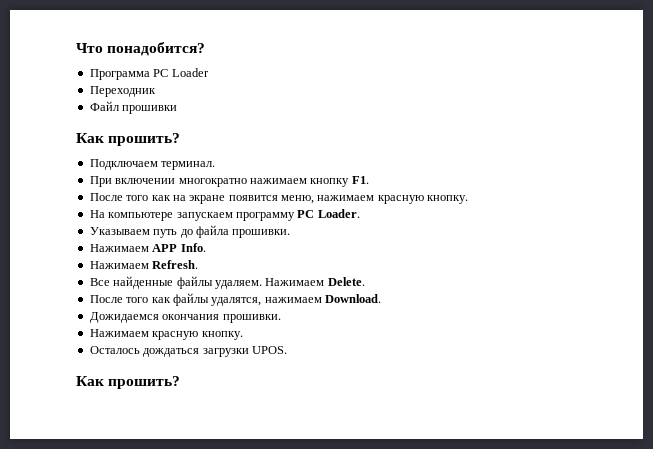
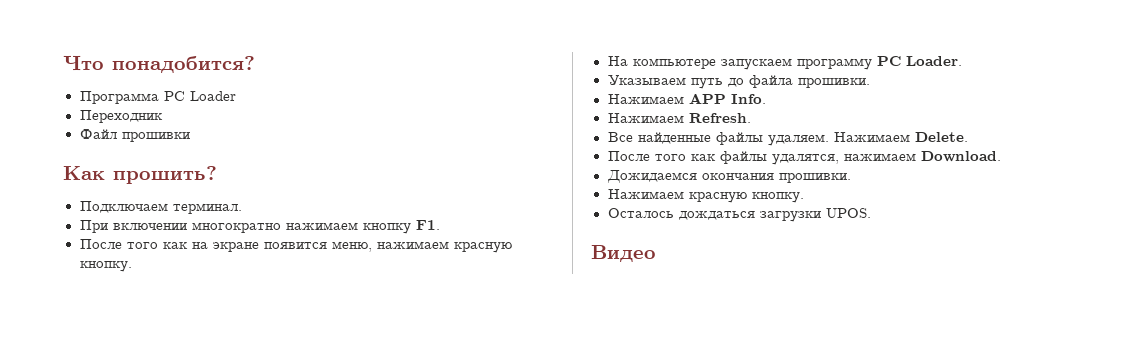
  Осталось дождаться загрузки UPOS.
- Как прошить?
+ Видео

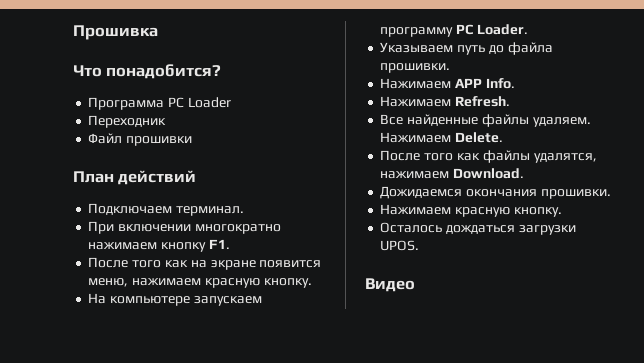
+ Прошивка
- Как прошить?
+ План действий

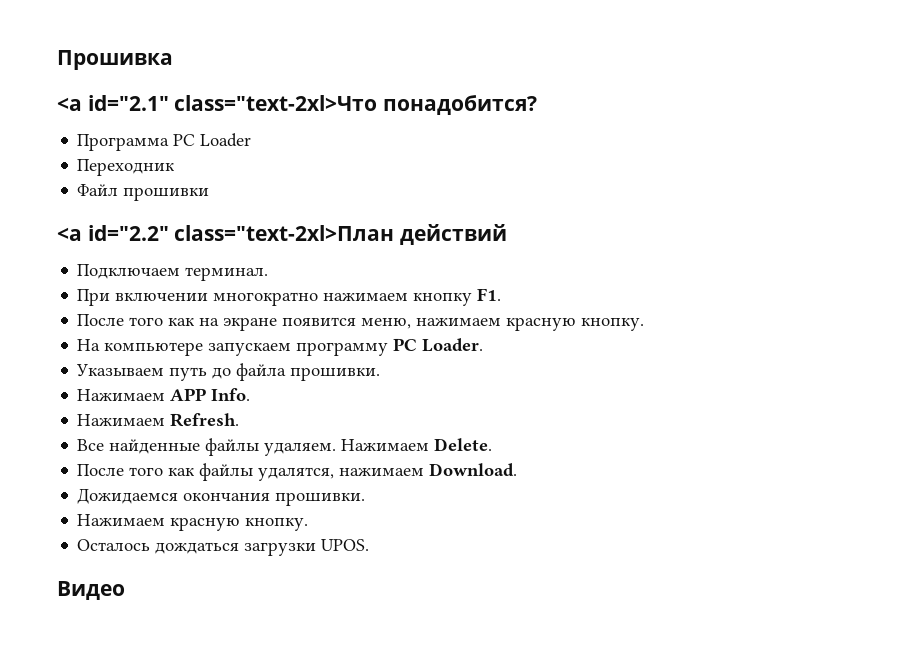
- Что понадобится?
+ <a id="2.1" class="text-2xl>Что понадобится?
- План действий
+ <a id="2.2" class="text-2xl>План действий

